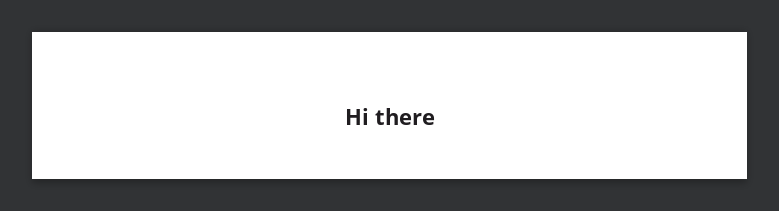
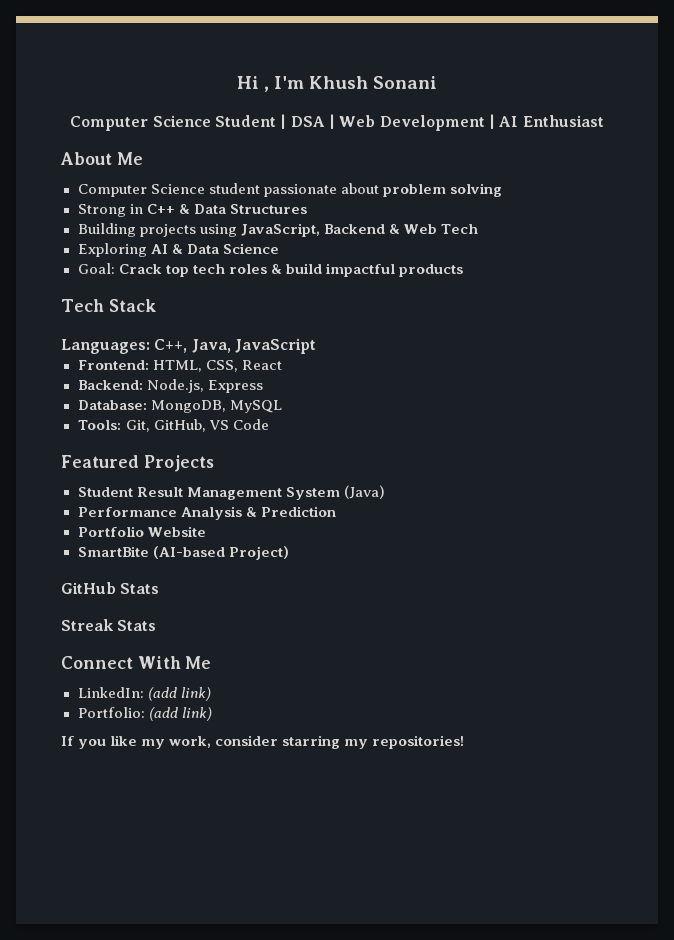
- Hi there
+ Hi , I'm Khush Sonani
+ Computer Science Student | DSA | Web Development | AI Enthusiast
+ About Me
+ Computer Science student passionate about problem solving
+ Strong in C++ & Data Structures
+ Building projects using JavaScript, Backend & Web Tech
+ Exploring AI & Data Science
+ Goal: Crack top tech roles & build impactful products
+ Tech Stack
+ Languages: C++, Java, JavaScript
+ Frontend: HTML, CSS, React
+ Backend: Node.js, Express
+ Database: MongoDB, MySQL
+ Tools: Git, GitHub, VS Code
+ Featured Projects
+ Student Result Management System (Java)
+ Performance Analysis & Prediction
+ Portfolio Website
+ SmartBite (AI-based Project)
+ GitHub Stats
+ Streak Stats
+ Connect With Me
+ LinkedIn: (add link)
+ Portfolio: (add link)
+ If you like my work, consider starring my repositories!

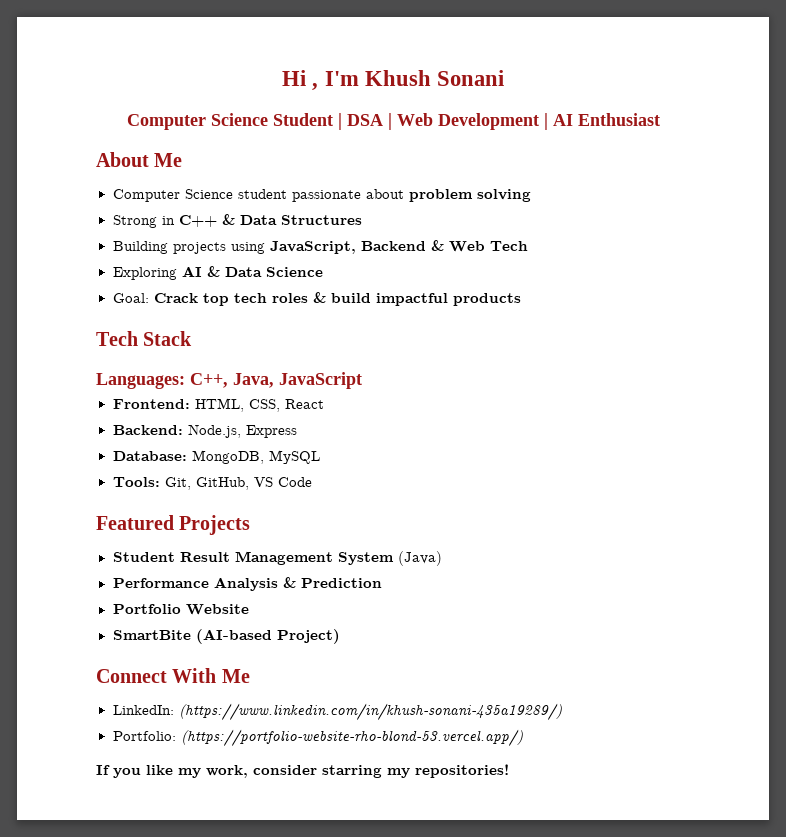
- GitHub Stats
- Streak Stats
- LinkedIn: (add link)
+ LinkedIn: (https://www.linkedin.com/in/khush-sonani-435a19289/)
- Portfolio: (add link)
+ Portfolio: (https://portfolio-website-rho-blond-53.vercel.app/)

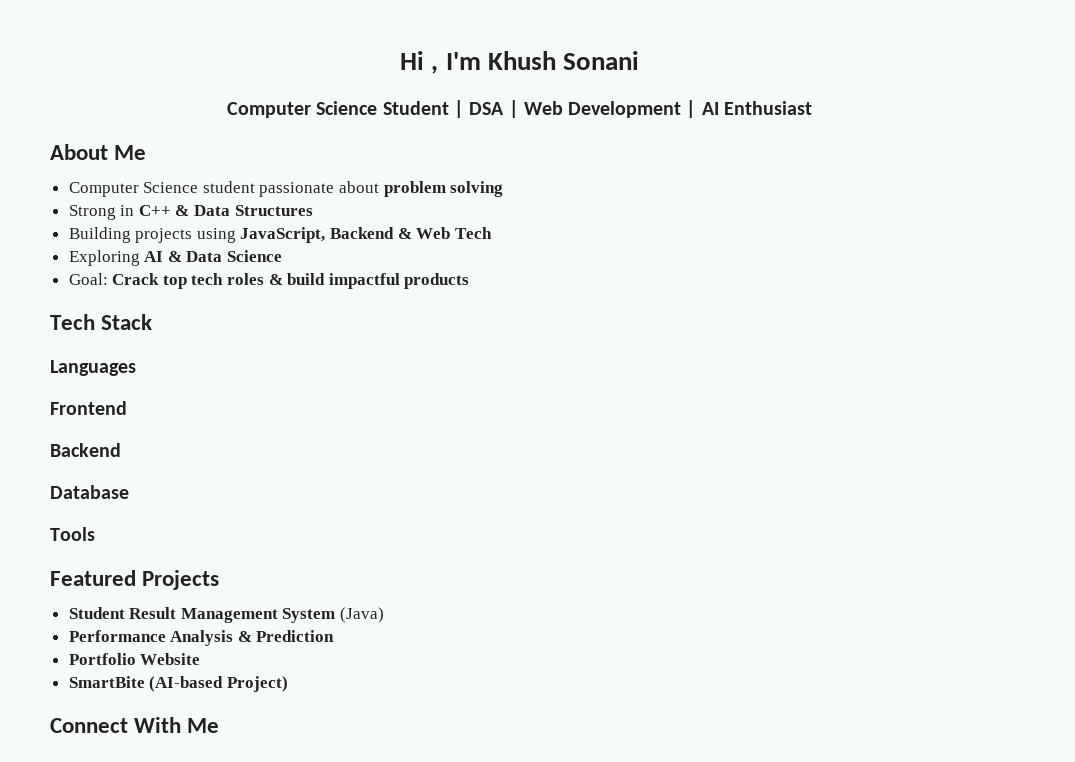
- Languages: C++, Java, JavaScript
- Frontend: HTML, CSS, React
- Backend: Node.js, Express
- Database: MongoDB, MySQL
- Tools: Git, GitHub, VS Code
+ Languages
+ Frontend
+ Backend
+ Database
+ Tools
- LinkedIn: (https://www.linkedin.com/in/khush-sonani-435a19289/)
- Portfolio: (https://portfolio-website-rho-blond-53.vercel.app/)
- If you like my work, consider starring my repositories!

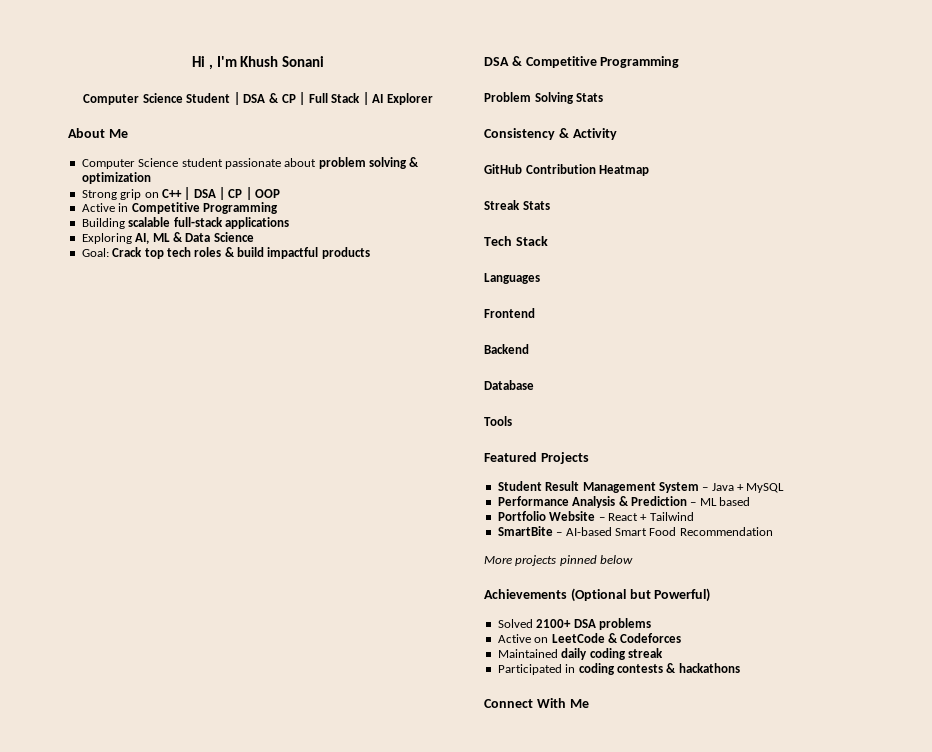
- Computer Science Student | DSA | Web Development | AI Enthusiast
+ Computer Science Student | DSA & CP | Full Stack | AI Explorer
- Computer Science student passionate about problem solving
+ Computer Science student passionate about problem solving & optimization
- Strong in C++ & Data Structures
- Building projects using JavaScript, Backend & Web Tech
+ Strong grip on C++ | DSA | CP | OOP
+ Active in Competitive Programming
+ Building scalable full-stack applications
- Exploring AI & Data Science
+ Exploring AI, ML & Data Science
+ DSA & Competitive Programming
+ Problem Solving Stats
+ Consistency & Activity
+ GitHub Contribution Heatmap
+ Streak Stats
- Student Result Management System (Java)
+ Student Result Management System – Java + MySQL
- Performance Analysis & Prediction
+ Performance Analysis & Prediction – ML based
- Portfolio Website
- SmartBite (AI-based Project)
+ Portfolio Website – React + Tailwind
+ SmartBite – AI-based Smart Food Recommendation
+ More projects pinned below
+ Achievements (Optional but Powerful)
+ Solved 2100+ DSA problems
+ Active on LeetCode & Codeforces
+ Maintained daily coding streak
+ Participated in coding contests & hackathons

